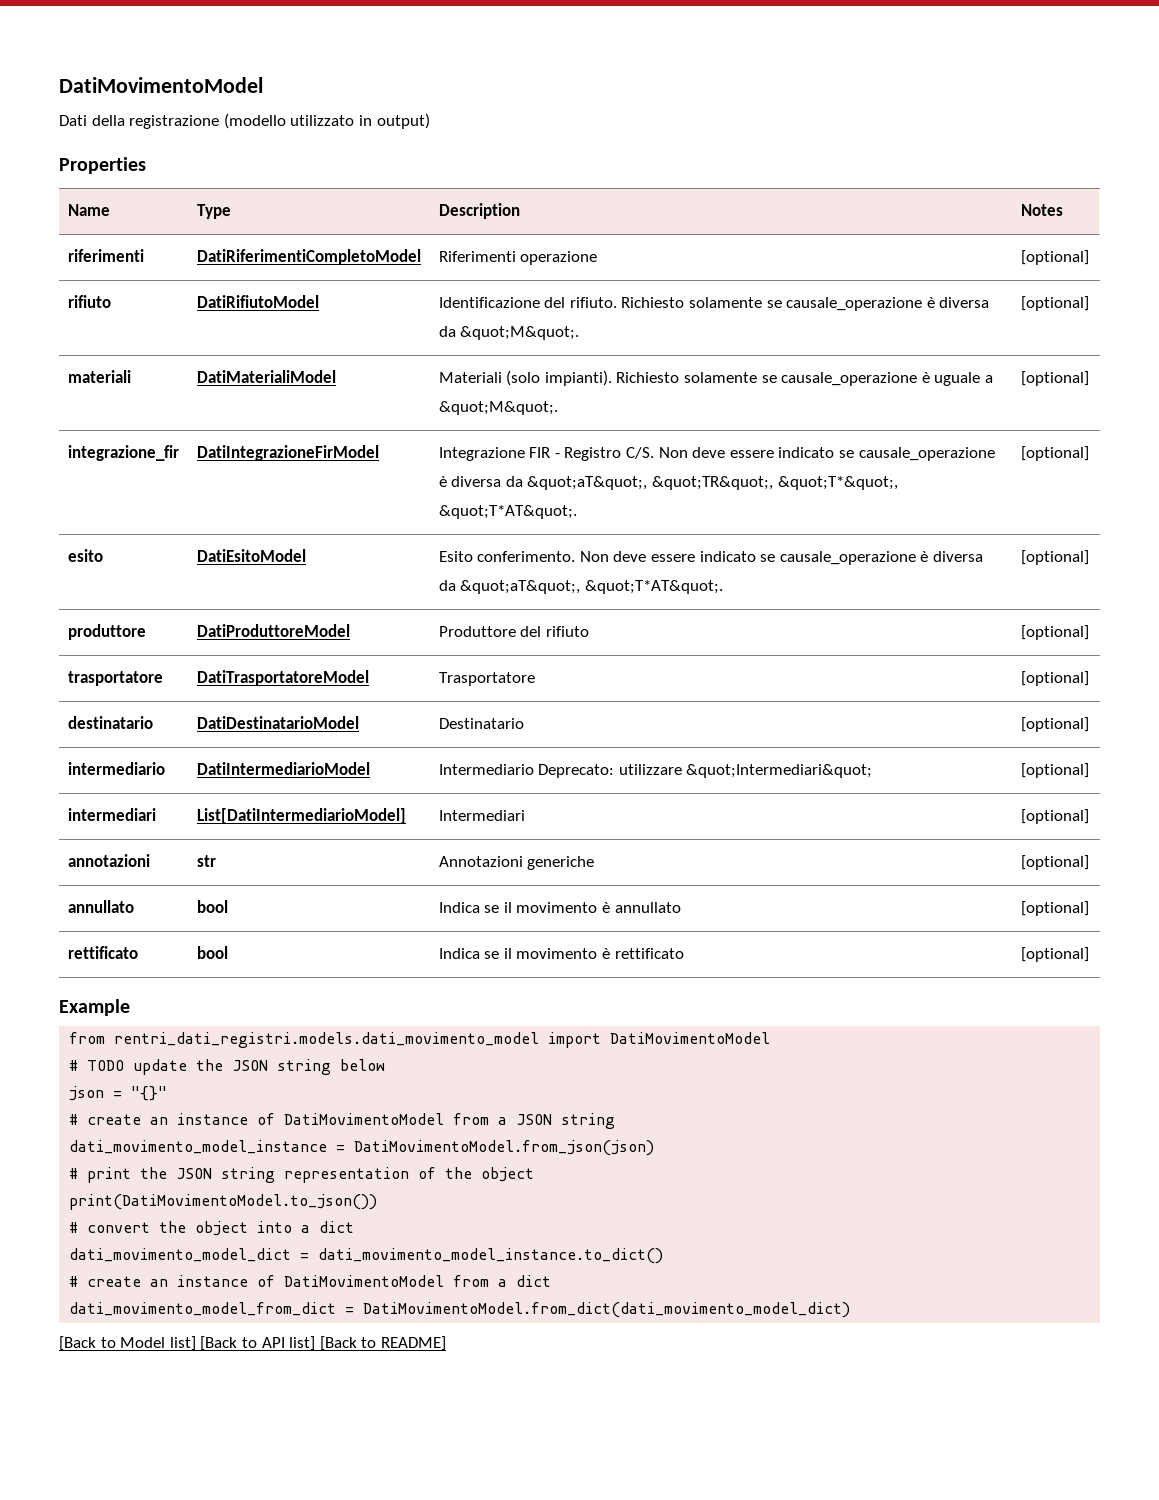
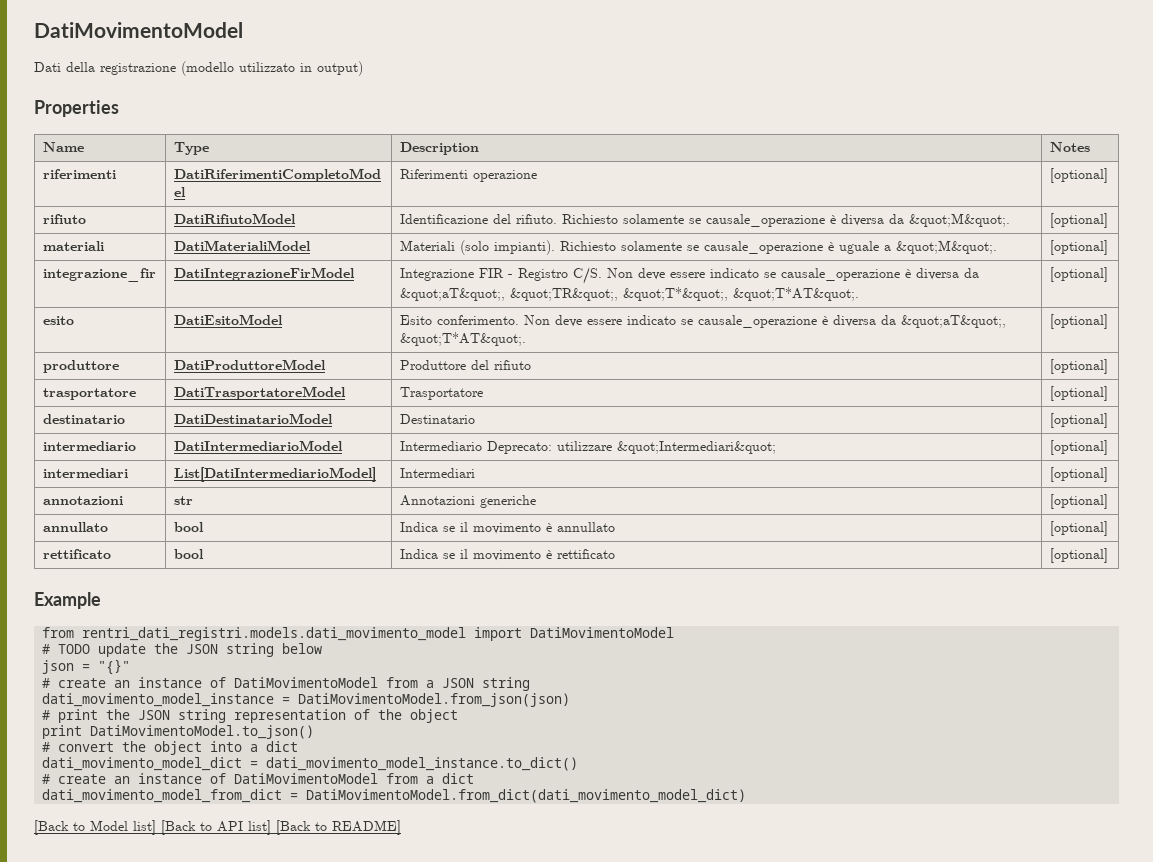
- print(DatiMovimentoModel.to_json())
+ print DatiMovimentoModel.to_json()

